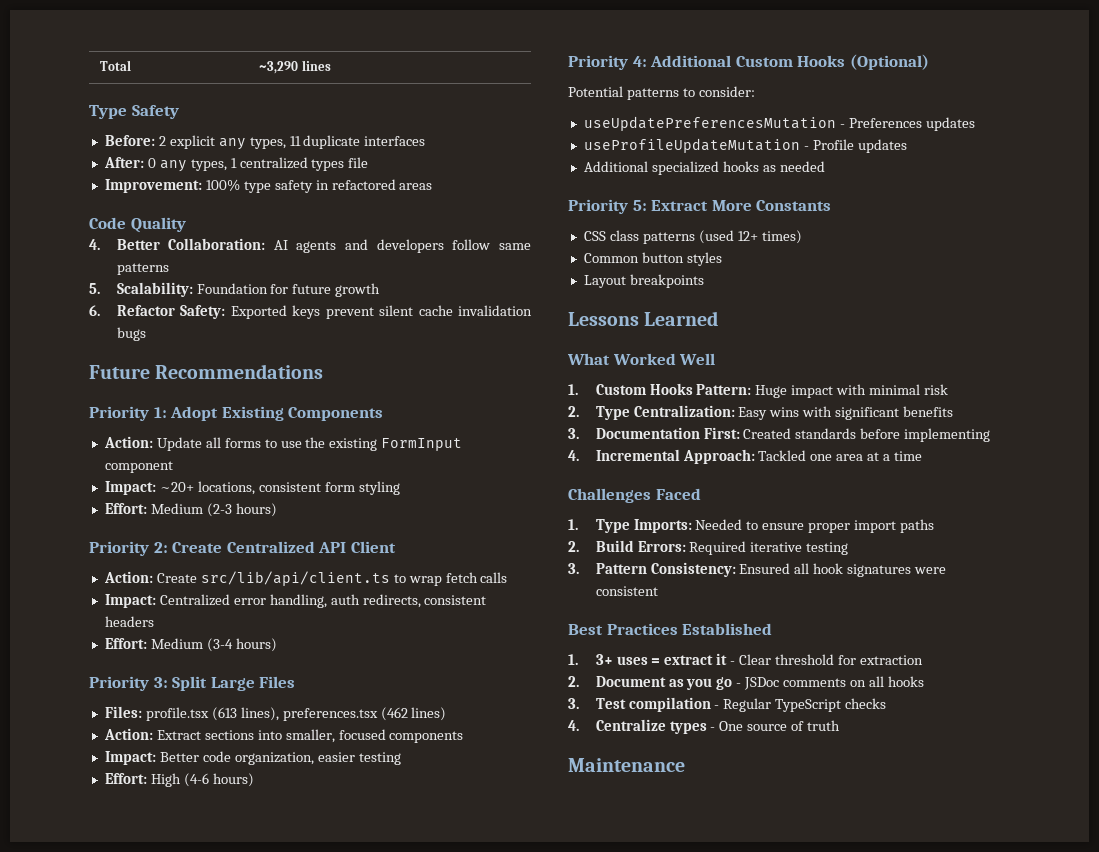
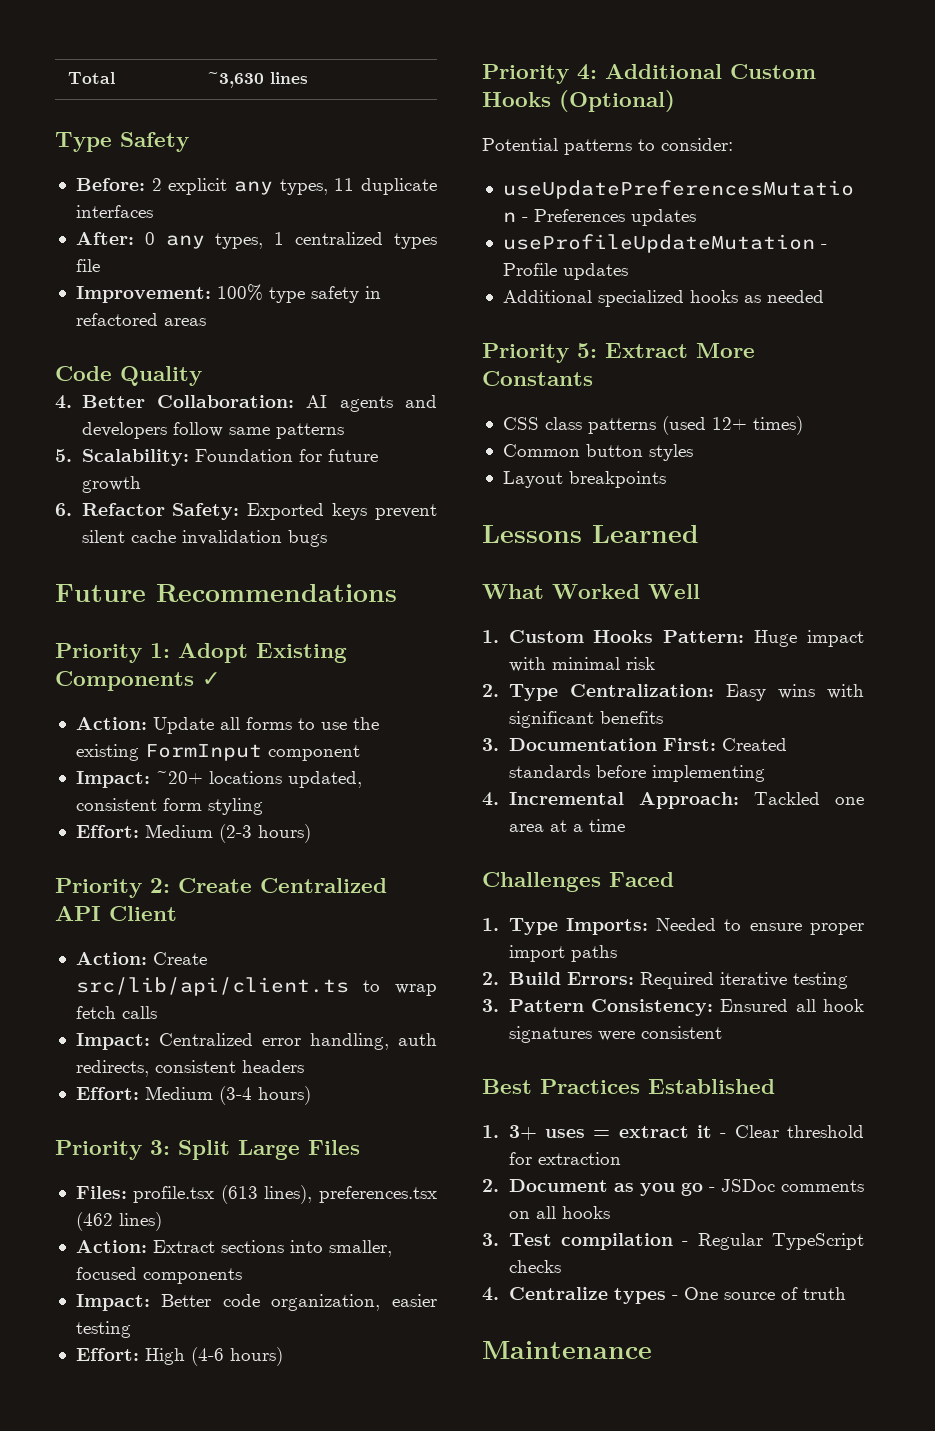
- Total | ~3,290 lines
+ Total | ~3,630 lines
- Priority 1: Adopt Existing Components
+ Priority 1: Adopt Existing Components ✓
- Impact: ~20+ locations, consistent form styling
+ Impact: ~20+ locations updated, consistent form styling

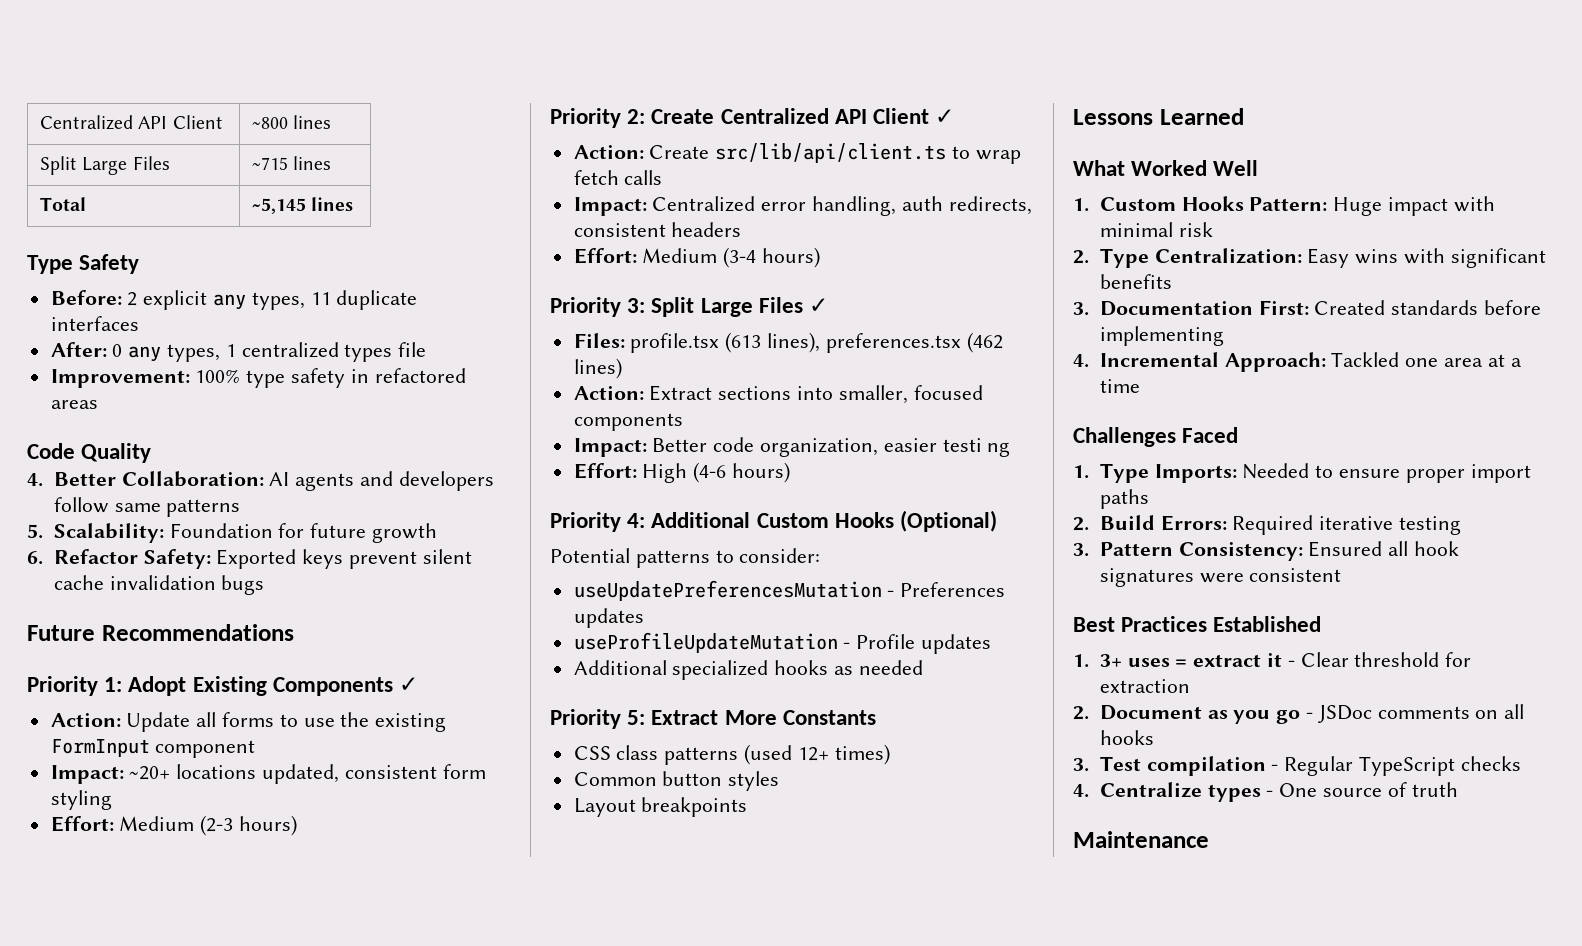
+ Centralized API Client | ~800 lines
+ Split Large Files | ~715 lines
- Total | ~3,630 lines
+ Total | ~5,145 lines
- Priority 2: Create Centralized API Client
+ Priority 2: Create Centralized API Client ✓
- Priority 3: Split Large Files
+ Priority 3: Split Large Files ✓
- Impact: Better code organization, easier testing
+ Impact: Better code organization, easier testi ng

